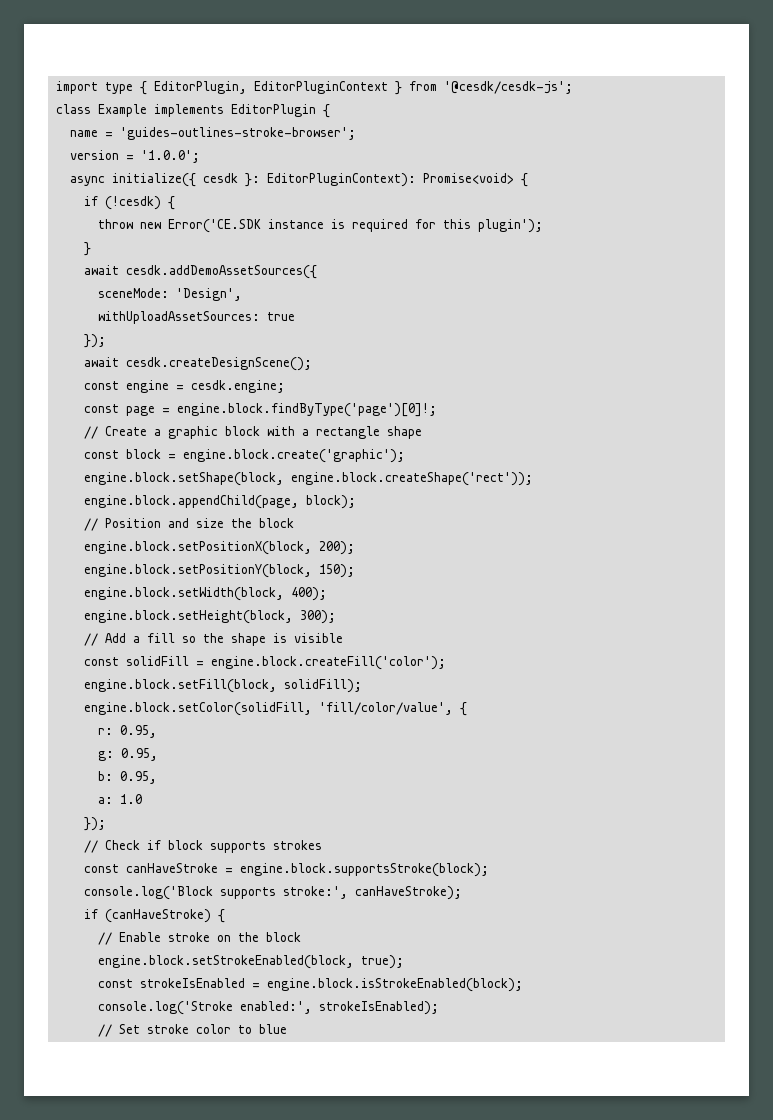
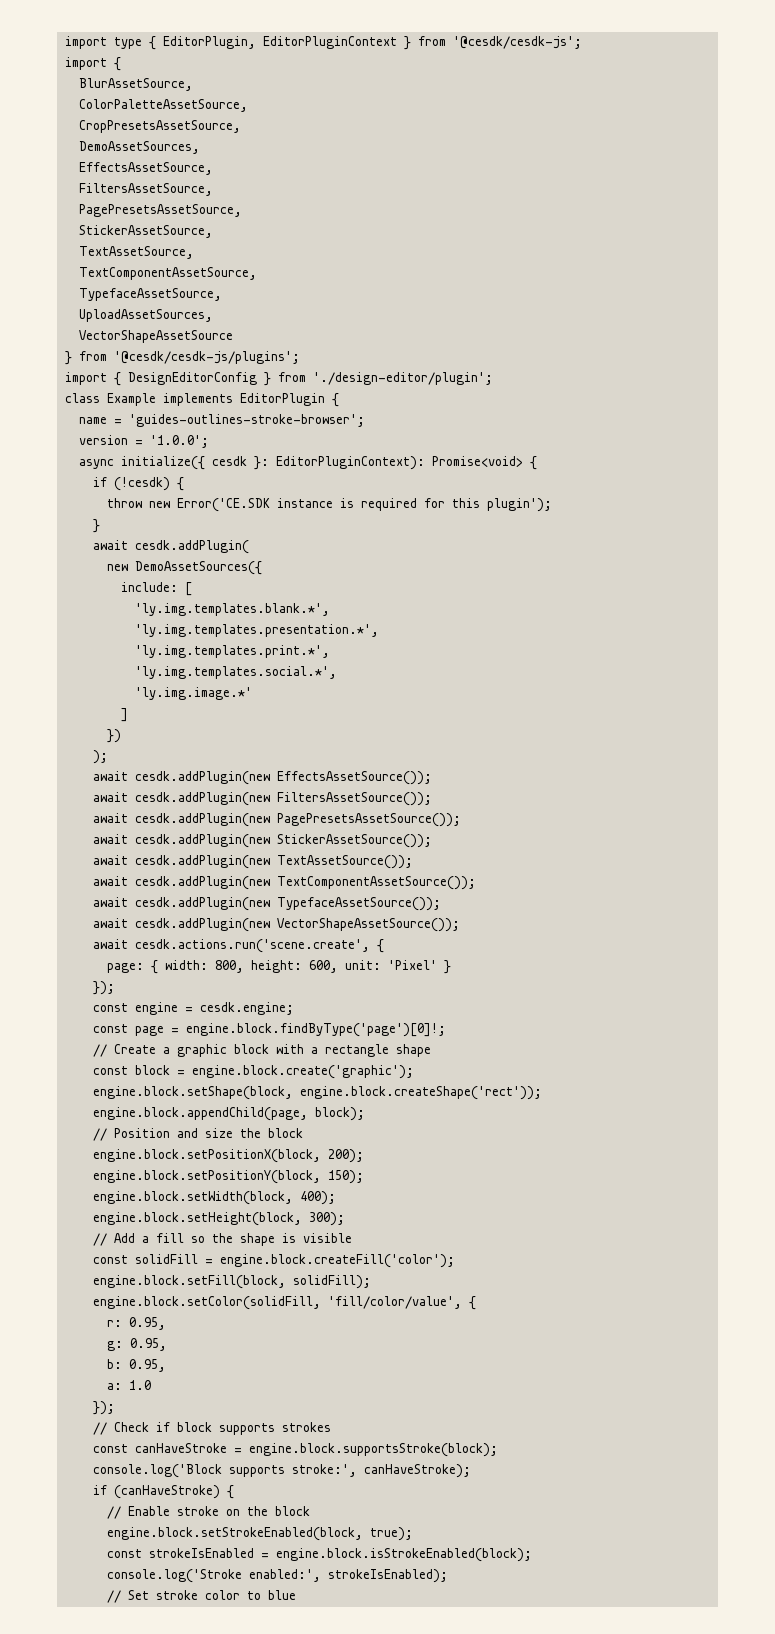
  import type { EditorPlugin, EditorPluginContext } from '@cesdk/cesdk-js';
+ import {
+ BlurAssetSource,
+ ColorPaletteAssetSource,
+ CropPresetsAssetSource,
+ DemoAssetSources,
+ EffectsAssetSource,
+ FiltersAssetSource,
+ PagePresetsAssetSource,
+ StickerAssetSource,
+ TextAssetSource,
+ TextComponentAssetSource,
+ TypefaceAssetSource,
+ UploadAssetSources,
+ VectorShapeAssetSource
+ } from '@cesdk/cesdk-js/plugins';
+ import { DesignEditorConfig } from './design-editor/plugin';
- await cesdk.addDemoAssetSources({
- sceneMode: 'Design',
- withUploadAssetSources: true
+ await cesdk.addPlugin(
+ new DemoAssetSources({
+ include: [
+ 'ly.img.templates.blank.*',
+ 'ly.img.templates.presentation.*',
+ 'ly.img.templates.print.*',
+ 'ly.img.templates.social.*',
+ 'ly.img.image.*'
+ ]
+ })
+ );
+ await cesdk.addPlugin(new EffectsAssetSource());
+ await cesdk.addPlugin(new FiltersAssetSource());
+ await cesdk.addPlugin(new PagePresetsAssetSource());
+ await cesdk.addPlugin(new StickerAssetSource());
+ await cesdk.addPlugin(new TextAssetSource());
+ await cesdk.addPlugin(new TextComponentAssetSource());
+ await cesdk.addPlugin(new TypefaceAssetSource());
+ await cesdk.addPlugin(new VectorShapeAssetSource());
+ await cesdk.actions.run('scene.create', {
+ page: { width: 800, height: 600, unit: 'Pixel' }
  });
- await cesdk.createDesignScene();

